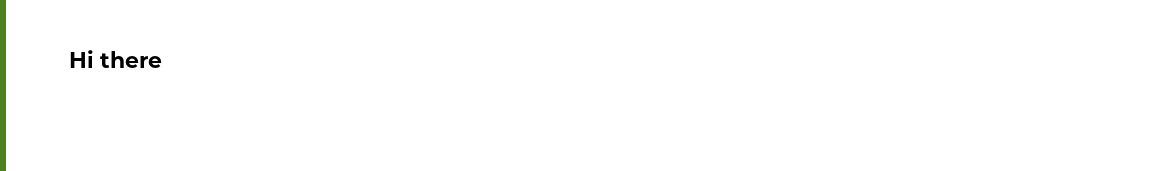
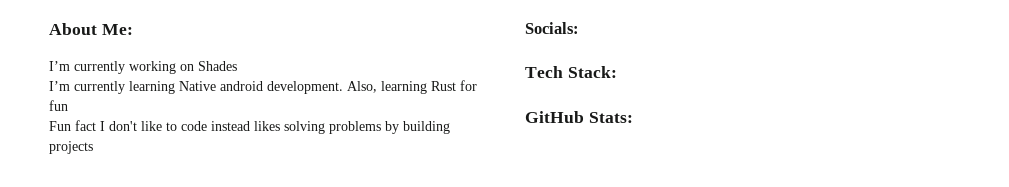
- Hi there
+ About Me:
+ I’m currently working on Shades
+ I’m currently learning Native android development. Also, learning Rust for fun
+ Fun fact I don't like to code instead likes solving problems by building projects
+ Socials:
+ Tech Stack:
+ GitHub Stats:

